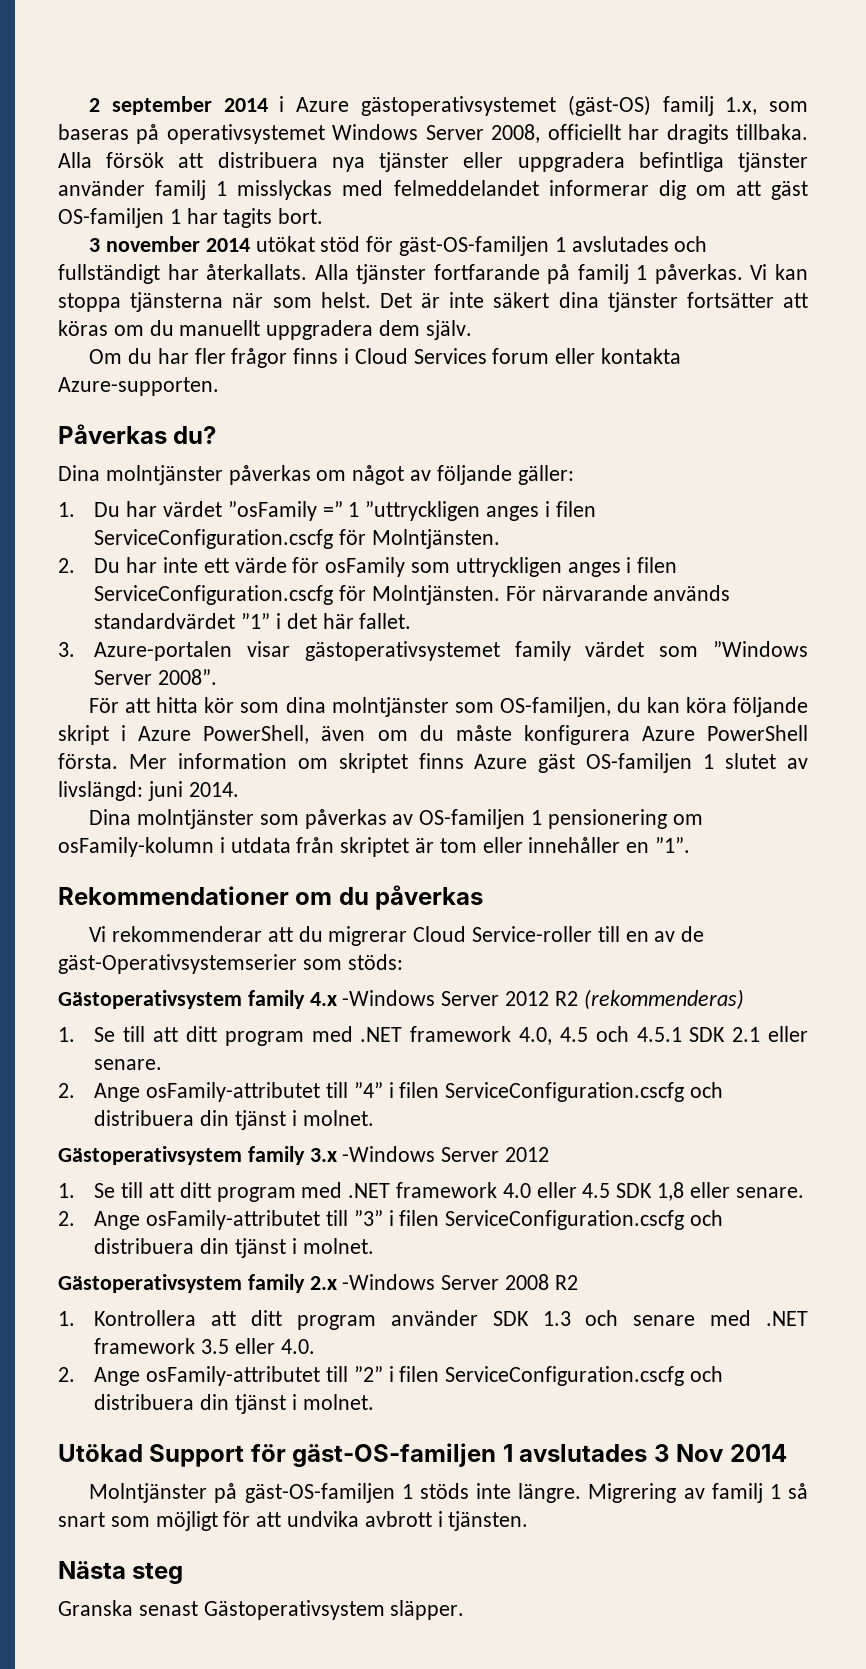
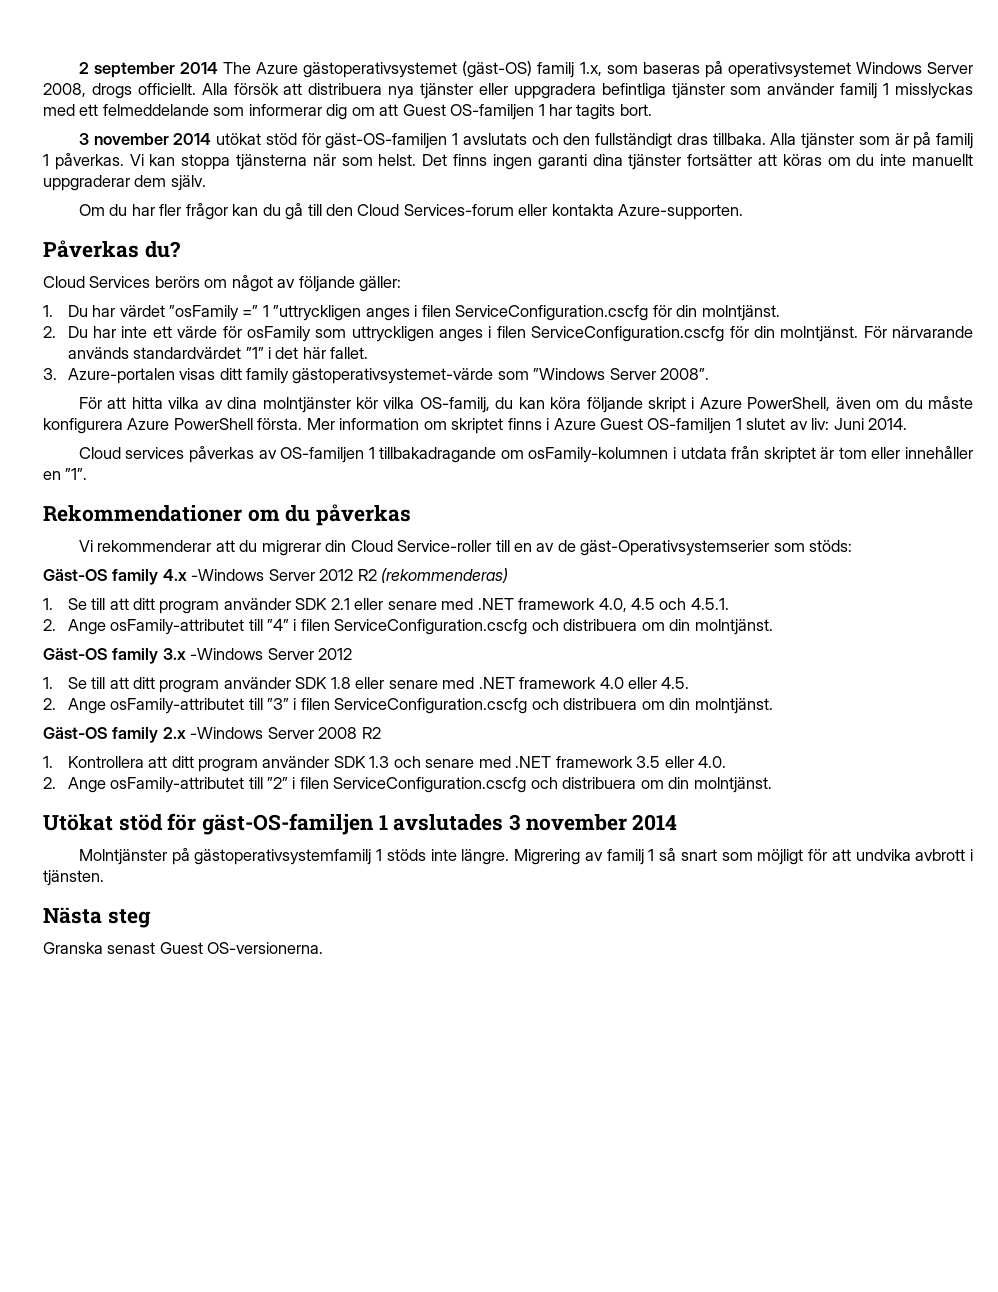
- 2 september 2014 i Azure gästoperativsystemet (gäst-OS) familj 1.x, som baseras på operativsystemet Windows Server 2008, officiellt har dragits tillbaka.
+ 2 september 2014 The Azure gästoperativsystemet (gäst-OS) familj 1.x, som baseras på operativsystemet Windows Server 2008, drogs officiellt.
- Alla försök att distribuera nya tjänster eller uppgradera befintliga tjänster använder familj 1 misslyckas med felmeddelandet informerar dig om att gäst OS-familjen 1 har tagits bort.
+ Alla försök att distribuera nya tjänster eller uppgradera befintliga tjänster som använder familj 1 misslyckas med ett felmeddelande som informerar dig om att Guest OS-familjen 1 har tagits bort.
- 3 november 2014 utökat stöd för gäst-OS-familjen 1 avslutades och fullständigt har återkallats. Alla tjänster fortfarande på familj 1 påverkas.
+ 3 november 2014 utökat stöd för gäst-OS-familjen 1 avslutats och den fullständigt dras tillbaka. Alla tjänster som är på familj 1 påverkas.
- Det är inte säkert dina tjänster fortsätter att köras om du manuellt uppgradera dem själv.
+ Det finns ingen garanti dina tjänster fortsätter att köras om du inte manuellt uppgraderar dem själv.
- Om du har fler frågor finns i Cloud Services forum eller kontakta Azure-supporten.
+ Om du har fler frågor kan du gå till den Cloud Services-forum eller kontakta Azure-supporten.
- Dina molntjänster påverkas om något av följande gäller:
+ Cloud Services berörs om något av följande gäller:
- 1. Du har värdet ”osFamily =” 1 ”uttryckligen anges i filen ServiceConfiguration.cscfg för Molntjänsten.
+ 1. Du har värdet ”osFamily =” 1 ”uttryckligen anges i filen ServiceConfiguration.cscfg för din molntjänst.
- 2. Du har inte ett värde för osFamily som uttryckligen anges i filen ServiceConfiguration.cscfg för Molntjänsten.
+ 2. Du har inte ett värde för osFamily som uttryckligen anges i filen ServiceConfiguration.cscfg för din molntjänst.
- 3. Azure-portalen visar gästoperativsystemet family värdet som ”Windows Server 2008”.
+ 3. Azure-portalen visas ditt family gästoperativsystemet-värde som ”Windows Server 2008”.
- För att hitta kör som dina molntjänster som OS-familjen, du kan köra följande skript i Azure PowerShell, även om du måste konfigurera Azure PowerShell första.
+ För att hitta vilka av dina molntjänster kör vilka OS-familj, du kan köra följande skript i Azure PowerShell, även om du måste konfigurera Azure PowerShell första.
- Mer information om skriptet finns Azure gäst OS-familjen 1 slutet av livslängd: juni 2014.
+ Mer information om skriptet finns i Azure Guest OS-familjen 1 slutet av liv: Juni 2014.
- Dina molntjänster som påverkas av OS-familjen 1 pensionering om osFamily-kolumn i utdata från skriptet är tom eller innehåller en ”1”.
+ Cloud services påverkas av OS-familjen 1 tillbakadragande om osFamily-kolumnen i utdata från skriptet är tom eller innehåller en ”1”.
- Vi rekommenderar att du migrerar Cloud Service-roller till en av de gäst-Operativsystemserier som stöds:
+ Vi rekommenderar att du migrerar din Cloud Service-roller till en av de gäst-Operativsystemserier som stöds:
- Gästoperativsystem family 4.x -Windows Server 2012 R2 (rekommenderas)
+ Gäst-OS family 4.x -Windows Server 2012 R2 (rekommenderas)
- 1. Se till att ditt program med .NET framework 4.0, 4.5 och 4.5.1 SDK 2.1 eller senare.
+ 1. Se till att ditt program använder SDK 2.1 eller senare med .NET framework 4.0, 4.5 och 4.5.1.
- 2. Ange osFamily-attributet till ”4” i filen ServiceConfiguration.cscfg och distribuera din tjänst i molnet.
- Gästoperativsystem family 3.x -Windows Server 2012
+ 2. Ange osFamily-attributet till ”4” i filen ServiceConfiguration.cscfg och distribuera om din molntjänst.
+ Gäst-OS family 3.x -Windows Server 2012
- 1. Se till att ditt program med .NET framework 4.0 eller 4.5 SDK 1,8 eller senare.
+ 1. Se till att ditt program använder SDK 1.8 eller senare med .NET framework 4.0 eller 4.5.
- 2. Ange osFamily-attributet till ”3” i filen ServiceConfiguration.cscfg och distribuera din tjänst i molnet.
- Gästoperativsystem family 2.x -Windows Server 2008 R2
+ 2. Ange osFamily-attributet till ”3” i filen ServiceConfiguration.cscfg och distribuera om din molntjänst.
+ Gäst-OS family 2.x -Windows Server 2008 R2
- 2. Ange osFamily-attributet till ”2” i filen ServiceConfiguration.cscfg och distribuera din tjänst i molnet.
- Utökad Support för gäst-OS-familjen 1 avslutades 3 Nov 2014
+ 2. Ange osFamily-attributet till ”2” i filen ServiceConfiguration.cscfg och distribuera om din molntjänst.
+ Utökat stöd för gäst-OS-familjen 1 avslutades 3 november 2014
- Molntjänster på gäst-OS-familjen 1 stöds inte längre.
+ Molntjänster på gästoperativsystemfamilj 1 stöds inte längre.
- Granska senast Gästoperativsystem släpper.
+ Granska senast Guest OS-versionerna.

